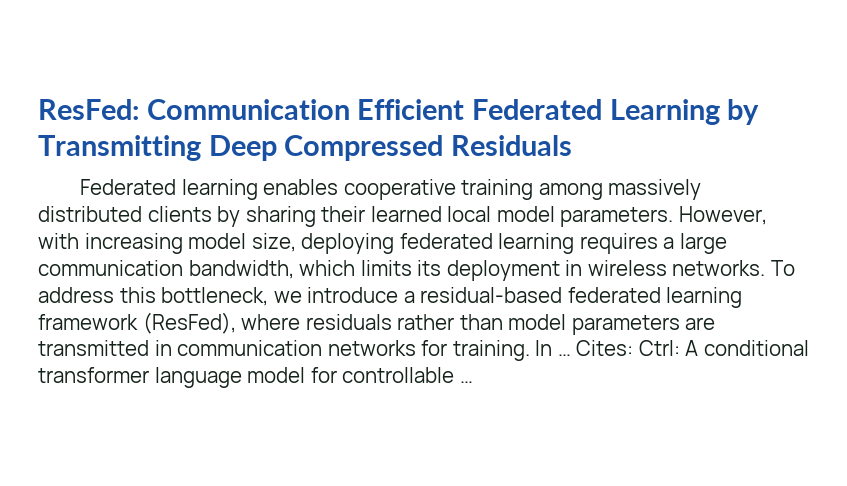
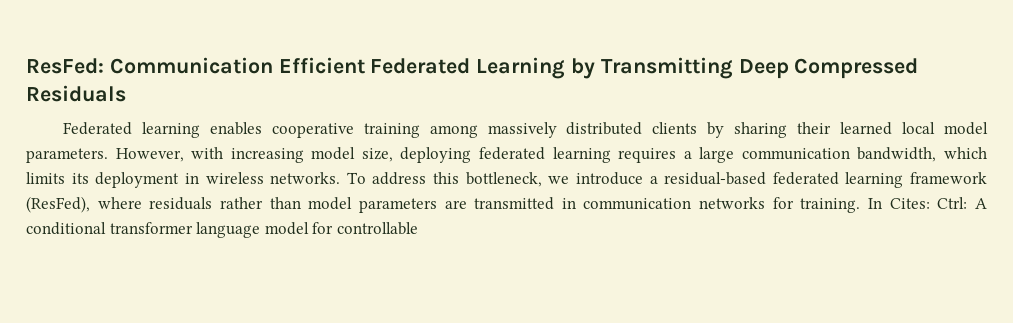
- In … Cites: Ctrl: A conditional transformer language model for controllable …
+ In Cites: Ctrl: A conditional transformer language model for controllable

